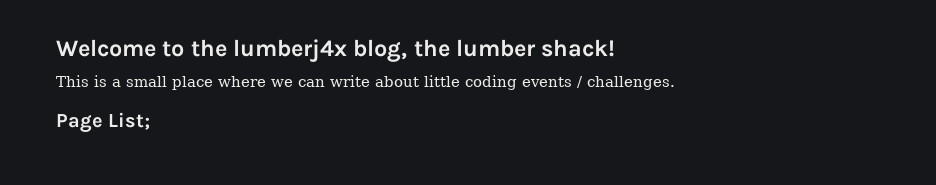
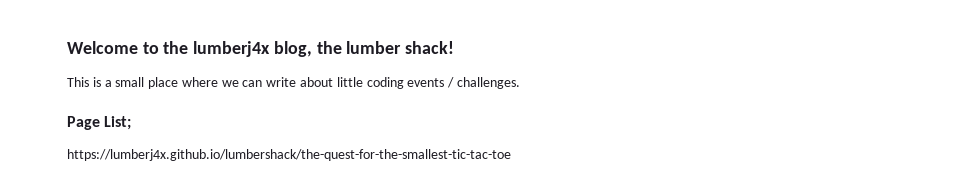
+ https://lumberj4x.github.io/lumbershack/the-quest-for-the-smallest-tic-tac-toe

